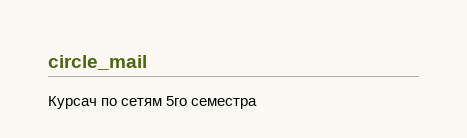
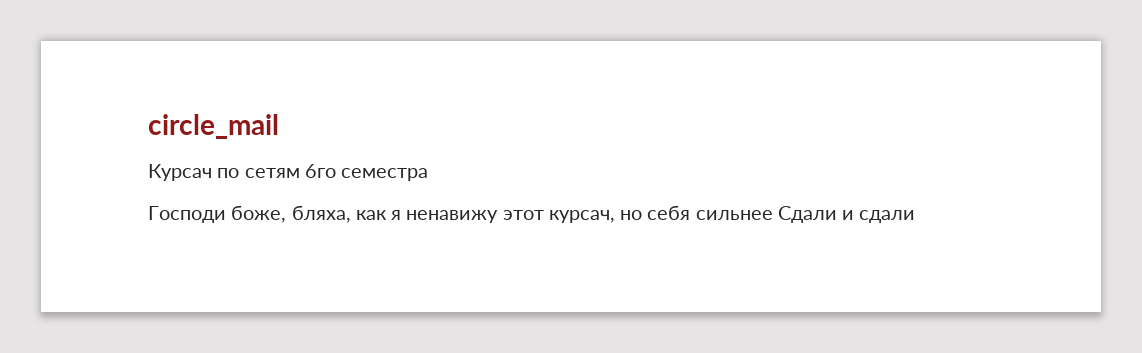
- Курсач по сетям 5го семестра
+ Курсач по сетям 6го семестра
+ Господи боже, бляха, как я ненавижу этот курсач, но себя сильнее Сдали и сдали

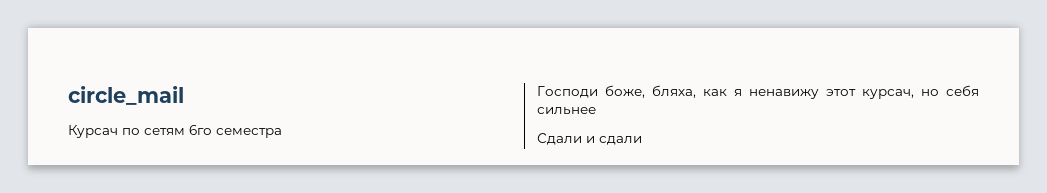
- Господи боже, бляха, как я ненавижу этот курсач, но себя сильнее Сдали и сдали
+ Господи боже, бляха, как я ненавижу этот курсач, но себя сильнее
+ Сдали и сдали

